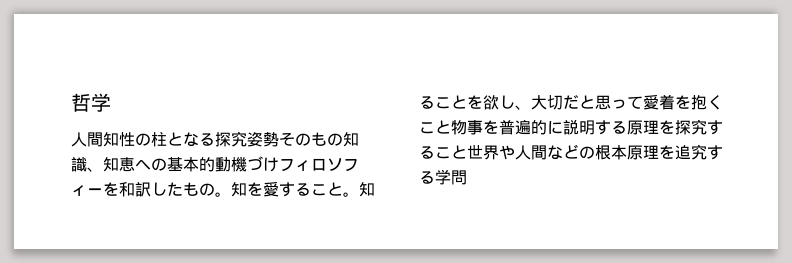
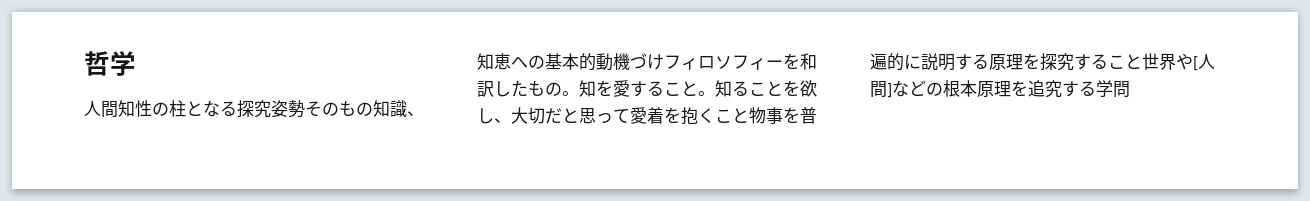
- 知ることを欲し、大切だと思って愛着を抱くこと物事を普遍的に説明する原理を探究すること世界や人間などの根本原理を追究する学問
+ 知ることを欲し、大切だと思って愛着を抱くこと物事を普遍的に説明する原理を探究すること世界や[人間]などの根本原理を追究する学問

